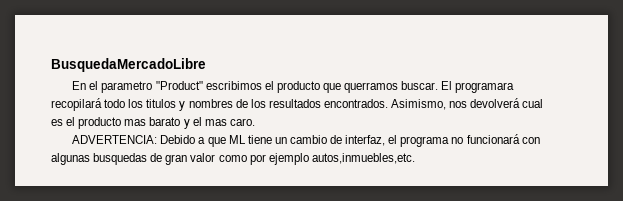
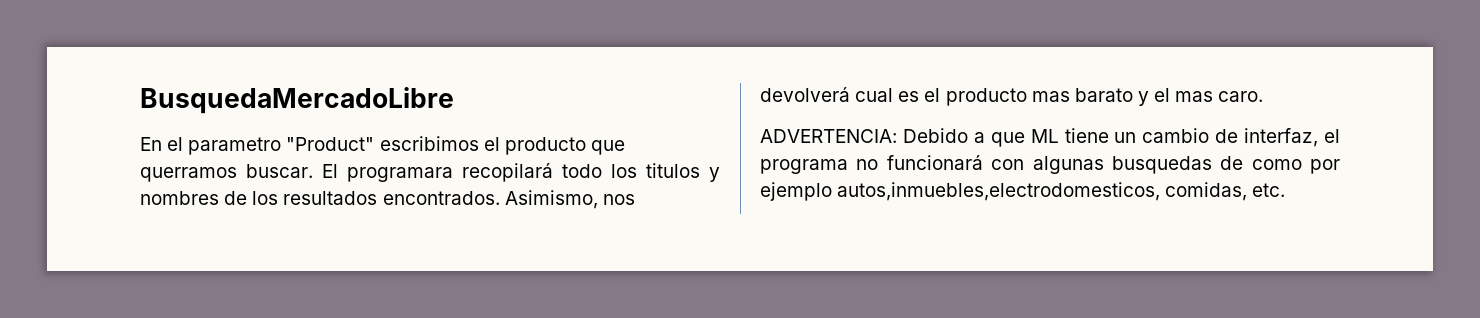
- ADVERTENCIA: Debido a que ML tiene un cambio de interfaz, el programa no funcionará con algunas busquedas de gran valor como por ejemplo autos,inmuebles,etc.
+ ADVERTENCIA: Debido a que ML tiene un cambio de interfaz, el programa no funcionará con algunas busquedas de como por ejemplo autos,inmuebles,electrodomesticos, comidas, etc.

